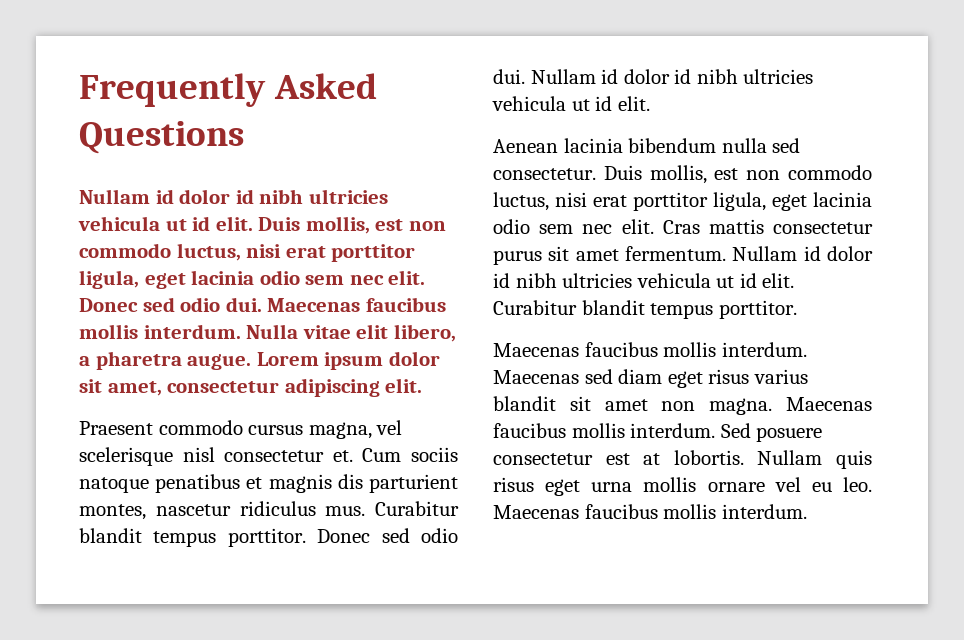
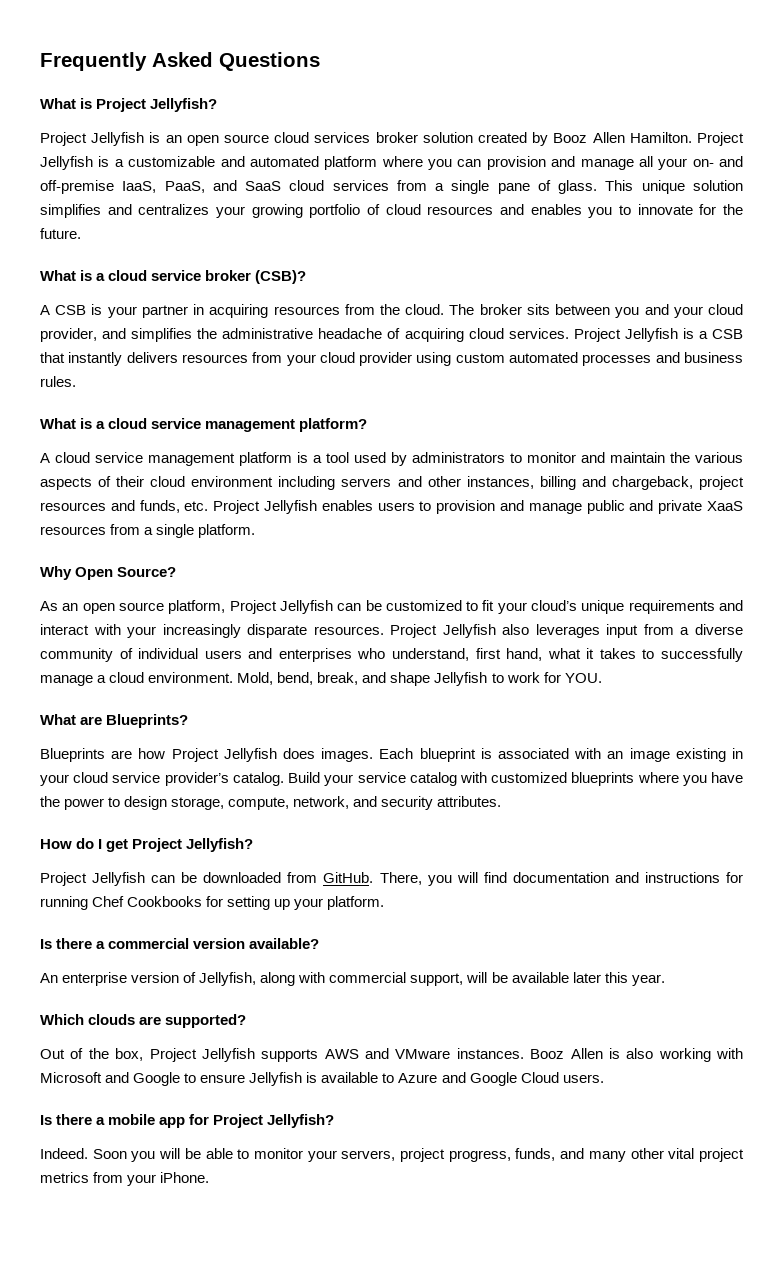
- Nullam id dolor id nibh ultricies vehicula ut id elit. Duis mollis, est non commodo luctus, nisi erat porttitor ligula, eget lacinia odio sem nec elit. Donec sed odio dui. Maecenas faucibus mollis interdum. Nulla vitae elit libero, a pharetra augue. Lorem ipsum dolor sit amet, consectetur adipiscing elit.
- Praesent commodo cursus magna, vel scelerisque nisl consectetur et. Cum sociis natoque penatibus et magnis dis parturient montes, nascetur ridiculus mus. Curabitur blandit tempus porttitor. Donec sed odio dui. Nullam id dolor id nibh ultricies vehicula ut id elit.
- Aenean lacinia bibendum nulla sed consectetur. Duis mollis, est non commodo luctus, nisi erat porttitor ligula, eget lacinia odio sem nec elit. Cras mattis consectetur purus sit amet fermentum. Nullam id dolor id nibh ultricies vehicula ut id elit. Curabitur blandit tempus porttitor.
- Maecenas faucibus mollis interdum. Maecenas sed diam eget risus varius blandit sit amet non magna. Maecenas faucibus mollis interdum. Sed posuere consectetur est at lobortis. Nullam quis risus eget urna mollis ornare vel eu leo. Maecenas faucibus mollis interdum.
+ What is Project Jellyfish?
+ Project Jellyfish is an open source cloud services broker solution created by Booz Allen Hamilton. Project Jellyfish is a customizable and automated platform where you can provision and manage all your on- and off-premise IaaS, PaaS, and SaaS cloud services from a single pane of glass. This unique solution simplifies and centralizes your growing portfolio of cloud resources and enables you to innovate for the future.
+ What is a cloud service broker (CSB)?
+ A CSB is your partner in acquiring resources from the cloud. The broker sits between you and your cloud provider, and simplifies the administrative headache of acquiring cloud services. Project Jellyfish is a CSB that instantly delivers resources from your cloud provider using custom automated processes and business rules.
+ What is a cloud service management platform?
+ A cloud service management platform is a tool used by administrators to monitor and maintain the various aspects of their cloud environment including servers and other instances, billing and chargeback, project resources and funds, etc. Project Jellyfish enables users to provision and manage public and private XaaS resources from a single platform.
+ Why Open Source?
+ As an open source platform, Project Jellyfish can be customized to fit your cloud’s unique requirements and interact with your increasingly disparate resources. Project Jellyfish also leverages input from a diverse community of individual users and enterprises who understand, first hand, what it takes to successfully manage a cloud environment. Mold, bend, break, and shape Jellyfish to work for YOU.
+ What are Blueprints?
+ Blueprints are how Project Jellyfish does images. Each blueprint is associated with an image existing in your cloud service provider’s catalog. Build your service catalog with customized blueprints where you have the power to design storage, compute, network, and security attributes.
+ How do I get Project Jellyfish?
+ Project Jellyfish can be downloaded from GitHub. There, you will find documentation and instructions for running Chef Cookbooks for setting up your platform.
+ Is there a commercial version available?
+ An enterprise version of Jellyfish, along with commercial support, will be available later this year.
+ Which clouds are supported?
+ Out of the box, Project Jellyfish supports AWS and VMware instances. Booz Allen is also working with Microsoft and Google to ensure Jellyfish is available to Azure and Google Cloud users.
+ Is there a mobile app for Project Jellyfish?
+ Indeed. Soon you will be able to monitor your servers, project progress, funds, and many other vital project metrics from your iPhone.

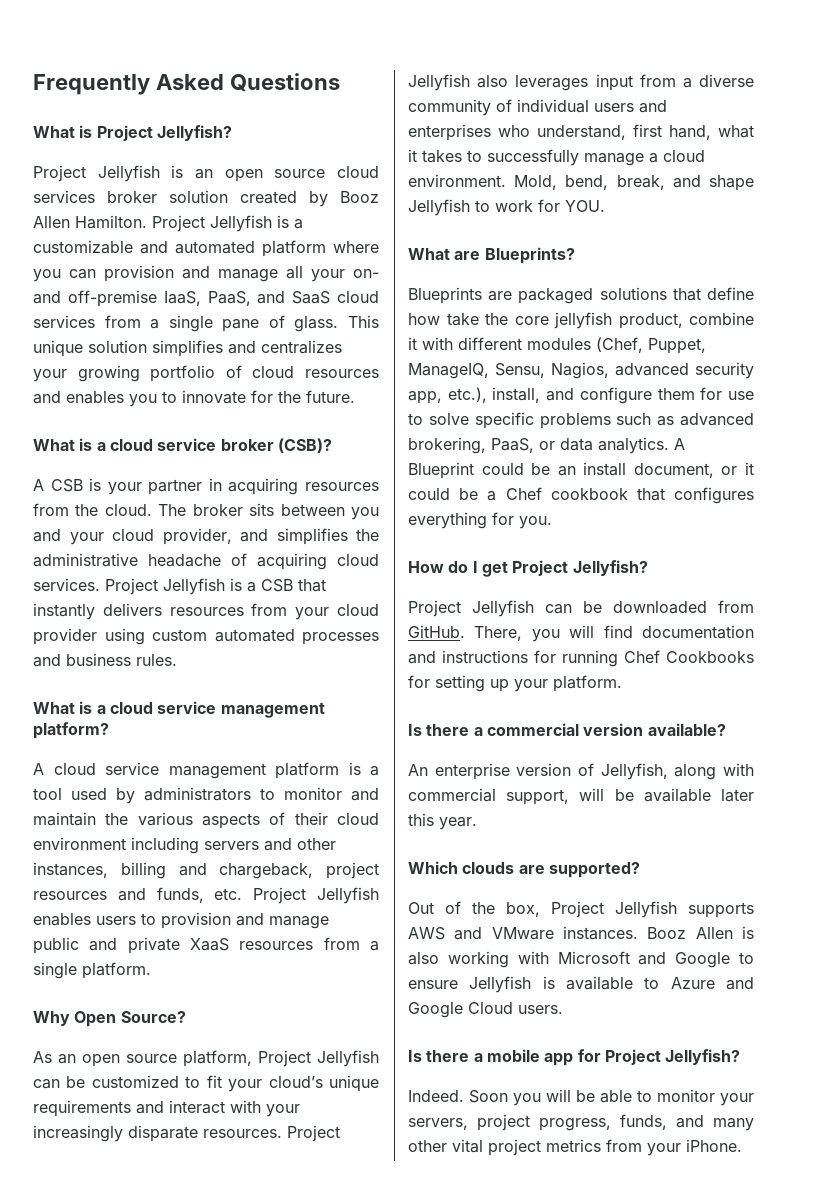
- Blueprints are how Project Jellyfish does images. Each blueprint is associated with an image existing in your cloud service provider’s catalog. Build your service catalog with customized blueprints where you have the power to design storage, compute, network, and security attributes.
+ Blueprints are packaged solutions that define how take the core jellyfish product, combine it with different modules (Chef, Puppet, ManageIQ, Sensu, Nagios, advanced security app, etc.), install, and configure them for use to solve specific problems such as advanced brokering, PaaS, or data analytics. A Blueprint could be an install document, or it could be a Chef cookbook that configures everything for you.

